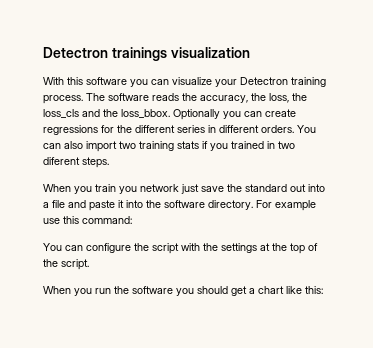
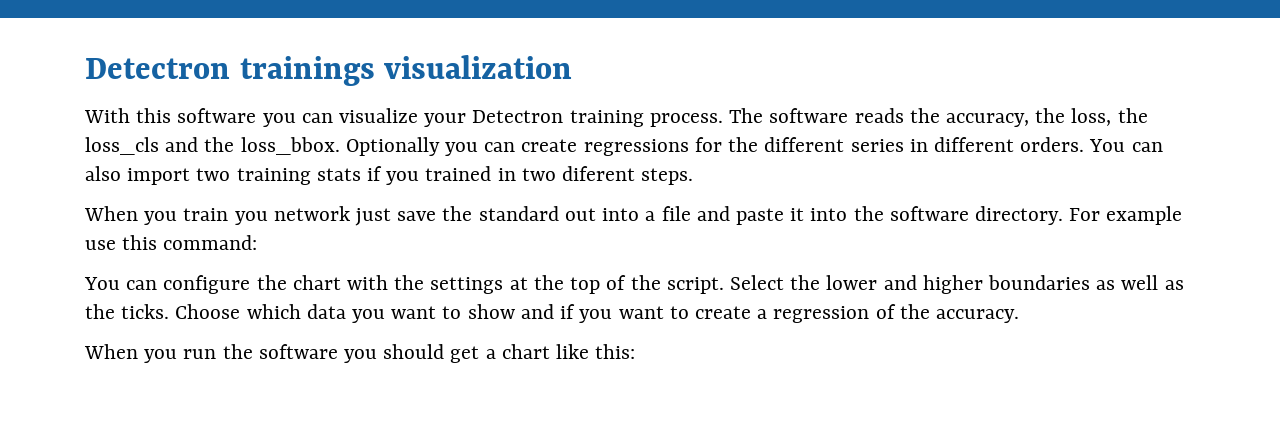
- You can configure the script with the settings at the top of the script.
+ You can configure the chart with the settings at the top of the script. Select the lower and higher boundaries as well as the ticks. Choose which data you want to show and if you want to create a regression of the accuracy.

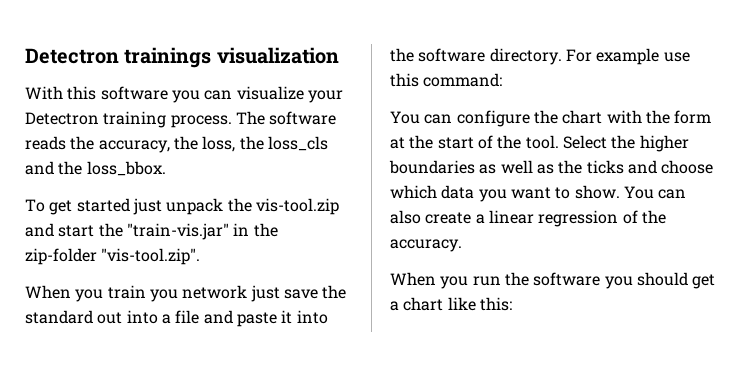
- The software reads the accuracy, the loss, the loss_cls and the loss_bbox. Optionally you can create regressions for the different series in different orders. You can also import two training stats if you trained in two diferent steps.
+ The software reads the accuracy, the loss, the loss_cls and the loss_bbox.
+ To get started just unpack the vis-tool.zip and start the "train-vis.jar" in the zip-folder "vis-tool.zip".
- You can configure the chart with the settings at the top of the script.
+ You can configure the chart with the form at the start of the tool.
- Select the lower and higher boundaries as well as the ticks. Choose which data you want to show and if you want to create a regression of the accuracy.
+ Select the higher boundaries as well as the ticks and choose which data you want to show. You can also create a linear regression of the accuracy.

